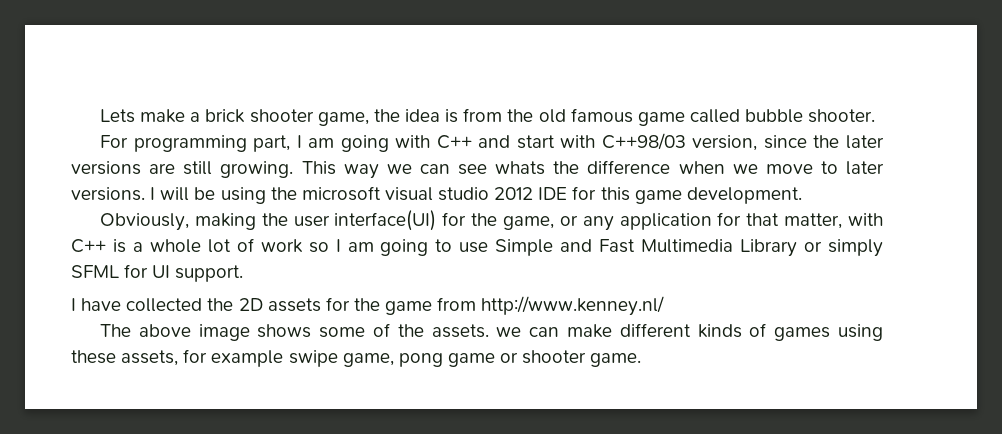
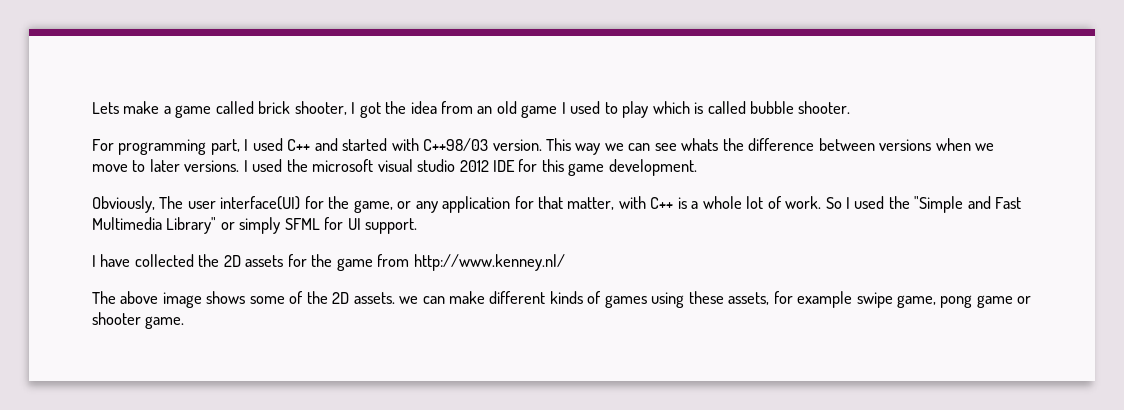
- Lets make a brick shooter game, the idea is from the old famous game called bubble shooter.
+ Lets make a game called brick shooter, I got the idea from an old game I used to play which is called bubble shooter.
- For programming part, I am going with C++ and start with C++98/03 version, since the later versions are still growing.
+ For programming part, I used C++ and started with C++98/03 version.
- This way we can see whats the difference when we move to later versions.
+ This way we can see whats the difference between versions when we move to later versions.
- I will be using the microsoft visual studio 2012 IDE for this game development.
+ I used the microsoft visual studio 2012 IDE for this game development.
- Obviously, making the user interface(UI) for the game, or any application for that matter, with C++ is a whole lot of work so I am going to use Simple and Fast Multimedia Library or simply SFML for UI support.
+ Obviously, The user interface(UI) for the game, or any application for that matter, with C++ is a whole lot of work. So I used the "Simple and Fast Multimedia Library" or simply SFML for UI support.
- The above image shows some of the assets. we can make different kinds of games using these assets, for example swipe game, pong game or shooter game.
+ The above image shows some of the 2D assets. we can make different kinds of games using these assets, for example swipe game, pong game or shooter game.

